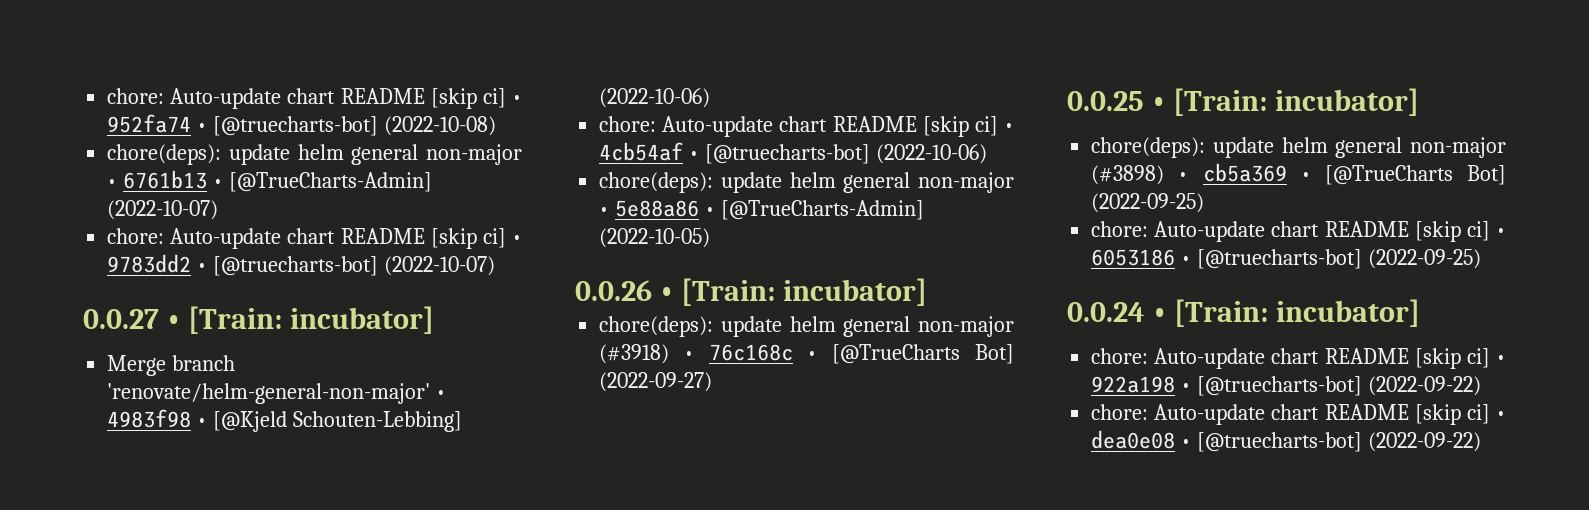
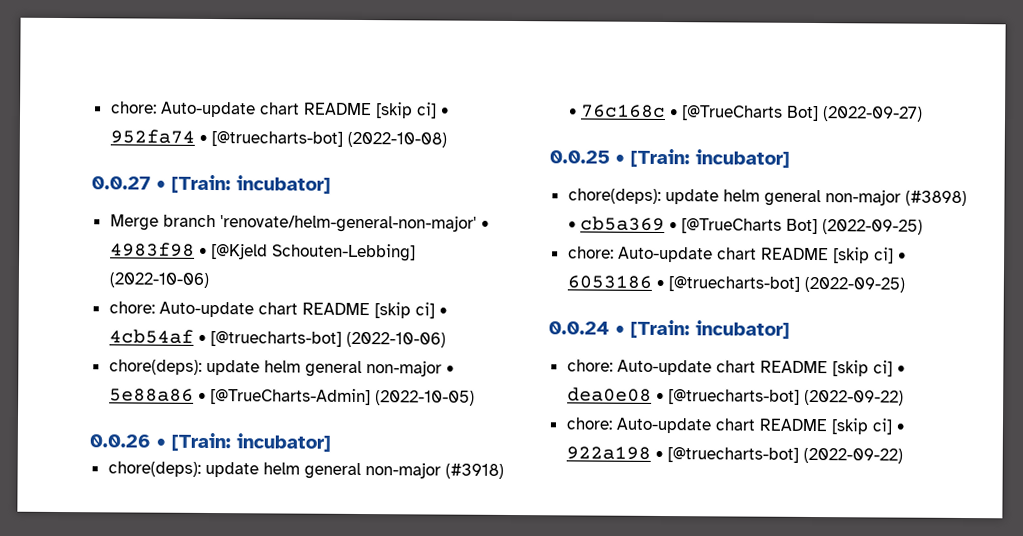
- chore(deps): update helm general non-major • 6761b13 • [@TrueCharts-Admin] (2022-10-07)
- chore: Auto-update chart README [skip ci] • 9783dd2 • [@truecharts-bot] (2022-10-07)
- chore: Auto-update chart README [skip ci] • 922a198 • [@truecharts-bot] (2022-09-22)
+ chore: Auto-update chart README [skip ci] • dea0e08 • [@truecharts-bot] (2022-09-22)
- chore: Auto-update chart README [skip ci] • dea0e08 • [@truecharts-bot] (2022-09-22)
+ chore: Auto-update chart README [skip ci] • 922a198 • [@truecharts-bot] (2022-09-22)

